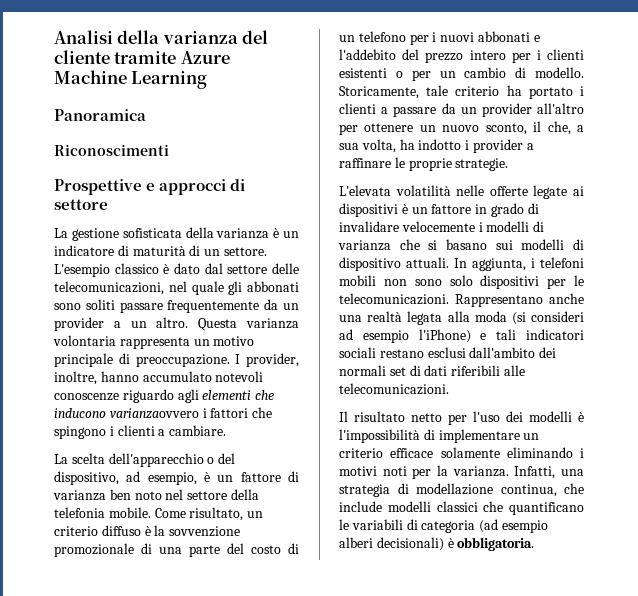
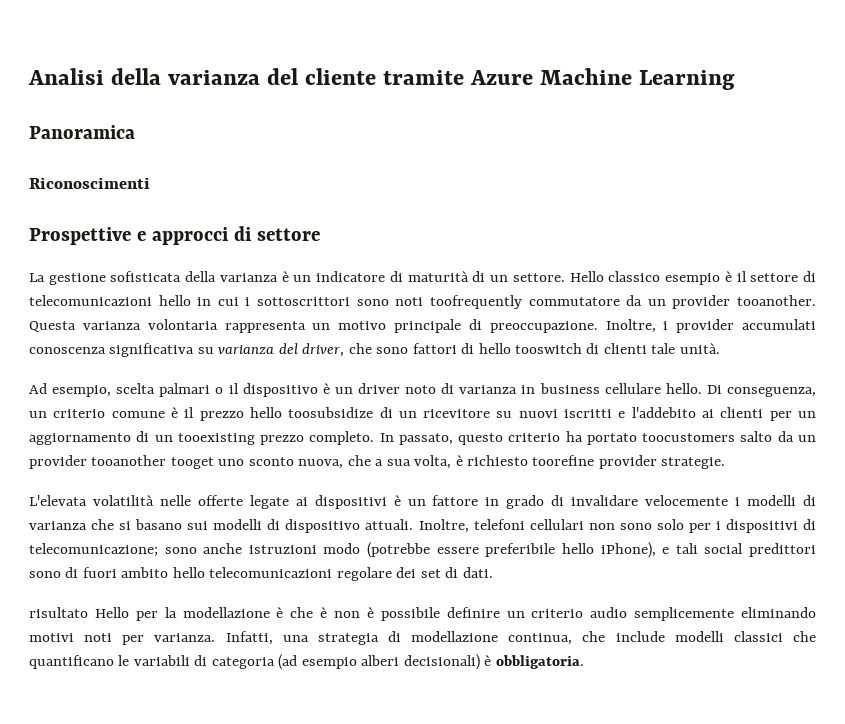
- L'esempio classico è dato dal settore delle telecomunicazioni, nel quale gli abbonati sono soliti passare frequentemente da un provider a un altro.
+ Hello classico esempio è il settore di telecomunicazioni hello in cui i sottoscrittori sono noti toofrequently commutatore da un provider tooanother.
- I provider, inoltre, hanno accumulato notevoli conoscenze riguardo agli elementi che inducono varianzaovvero i fattori che spingono i clienti a cambiare.
- La scelta dell'apparecchio o del dispositivo, ad esempio, è un fattore di varianza ben noto nel settore della telefonia mobile. Come risultato, un criterio diffuso è la sovvenzione promozionale di una parte del costo di un telefono per i nuovi abbonati e l'addebito del prezzo intero per i clienti esistenti o per un cambio di modello. Storicamente, tale criterio ha portato i clienti a passare da un provider all'altro per ottenere un nuovo sconto, il che, a sua volta, ha indotto i provider a raffinare le proprie strategie.
+ Inoltre, i provider accumulati conoscenza significativa su varianza del driver, che sono fattori di hello tooswitch di clienti tale unità.
+ Ad esempio, scelta palmari o il dispositivo è un driver noto di varianza in business cellulare hello. Di conseguenza, un criterio comune è il prezzo hello toosubsidize di un ricevitore su nuovi iscritti e l'addebito ai clienti per un aggiornamento di un tooexisting prezzo completo. In passato, questo criterio ha portato toocustomers salto da un provider tooanother tooget uno sconto nuova, che a sua volta, è richiesto toorefine provider strategie.
- In aggiunta, i telefoni mobili non sono solo dispositivi per le telecomunicazioni. Rappresentano anche una realtà legata alla moda (si consideri ad esempio l'iPhone) e tali indicatori sociali restano esclusi dall'ambito dei normali set di dati riferibili alle telecomunicazioni.
- Il risultato netto per l'uso dei modelli è l'impossibilità di implementare un criterio efficace solamente eliminando i motivi noti per la varianza.
+ Inoltre, telefoni cellulari non sono solo per i dispositivi di telecomunicazione; sono anche istruzioni modo (potrebbe essere preferibile hello iPhone), e tali social predittori sono di fuori ambito hello telecomunicazioni regolare dei set di dati.
+ risultato Hello per la modellazione è che è non è possibile definire un criterio audio semplicemente eliminando motivi noti per varianza.

